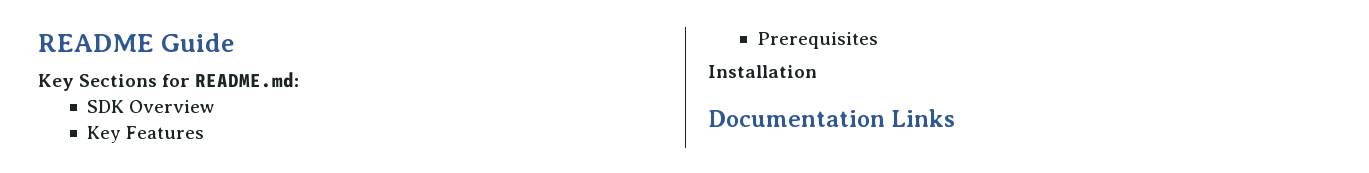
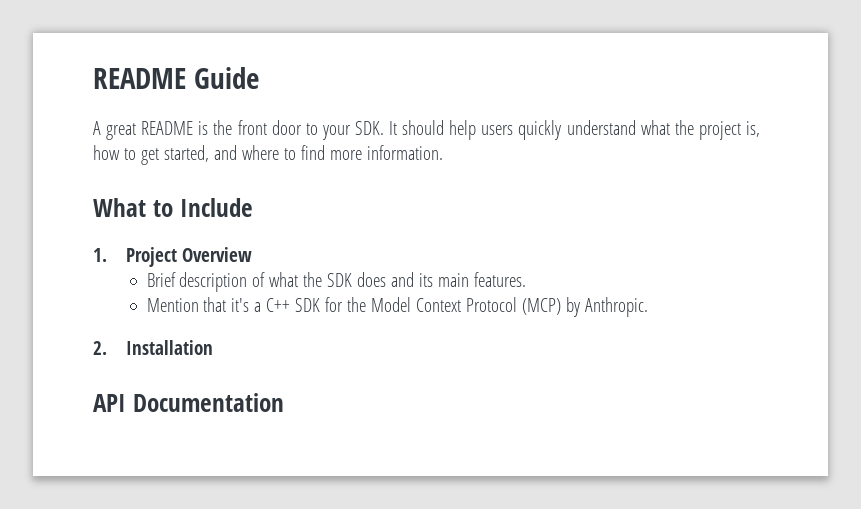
- Key Sections for README.md:
- SDK Overview
- Key Features
- Prerequisites
- Installation
+ A great README is the front door to your SDK. It should help users quickly understand what the project is, how to get started, and where to find more information.
+ What to Include
+ 1. Project Overview
+ Brief description of what the SDK does and its main features.
+ Mention that it's a C++ SDK for the Model Context Protocol (MCP) by Anthropic.
+ 2. Installation
- Documentation Links
+ API Documentation

